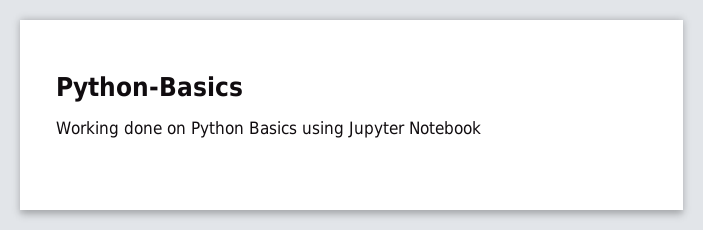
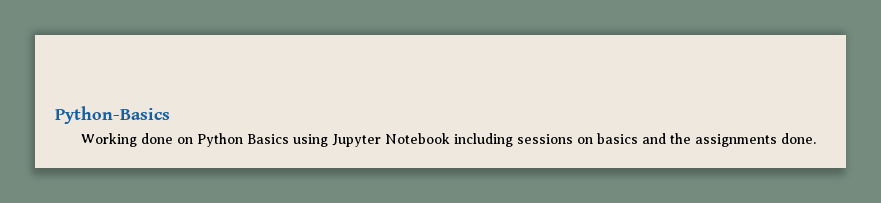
- Working done on Python Basics using Jupyter Notebook
+ Working done on Python Basics using Jupyter Notebook including sessions on basics and the assignments done.

